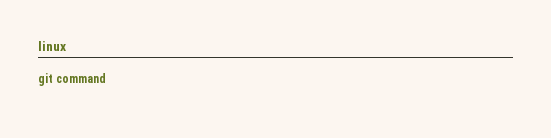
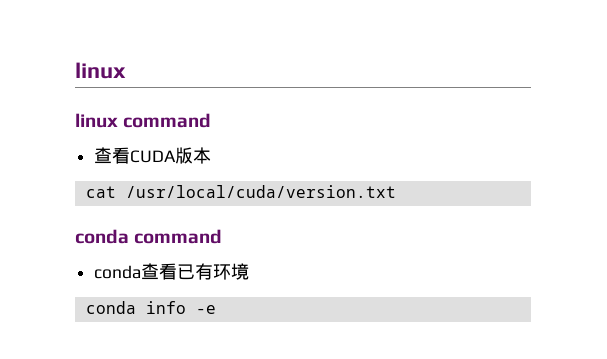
- git command
+ linux command
+ 查看CUDA版本
+ cat /usr/local/cuda/version.txt
+ conda command
+ conda查看已有环境
+ conda info -e

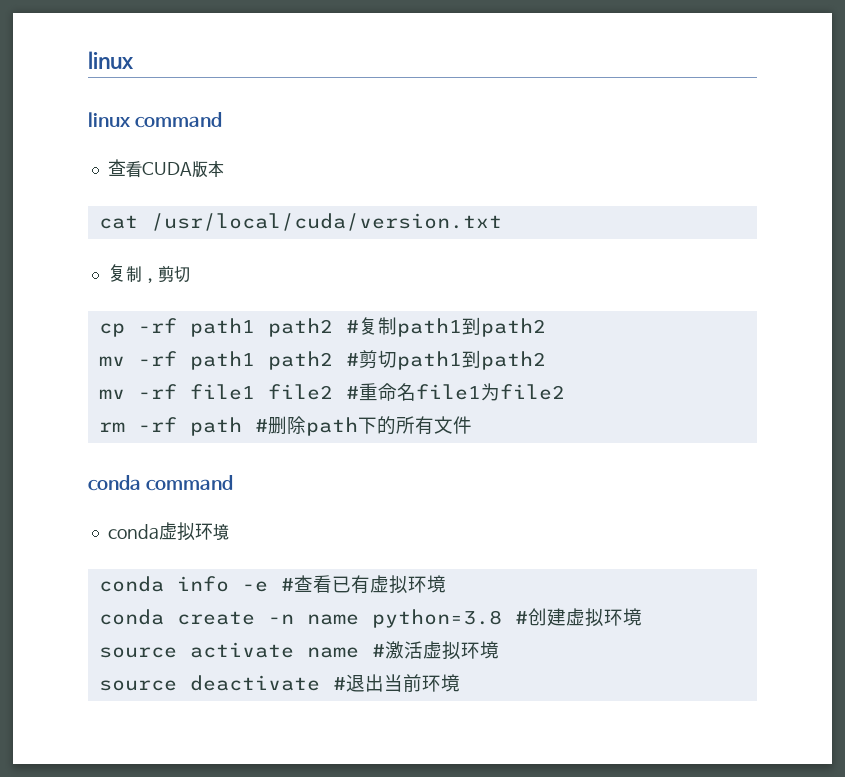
+ 复制，剪切
+ cp -rf path1 path2 #复制path1到path2
+ mv -rf path1 path2 #剪切path1到path2
+ mv -rf file1 file2 #重命名file1为file2
+ rm -rf path #删除path下的所有文件
- conda查看已有环境
+ conda虚拟环境
- conda info -e
+ conda info -e #查看已有虚拟环境
+ conda create -n name python=3.8 #创建虚拟环境
+ source activate name #激活虚拟环境
+ source deactivate #退出当前环境

